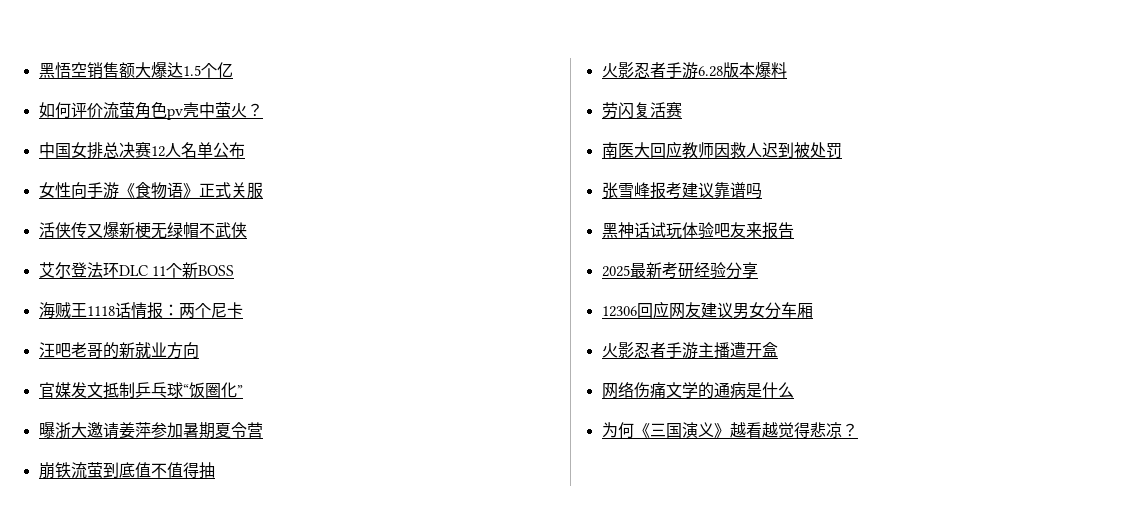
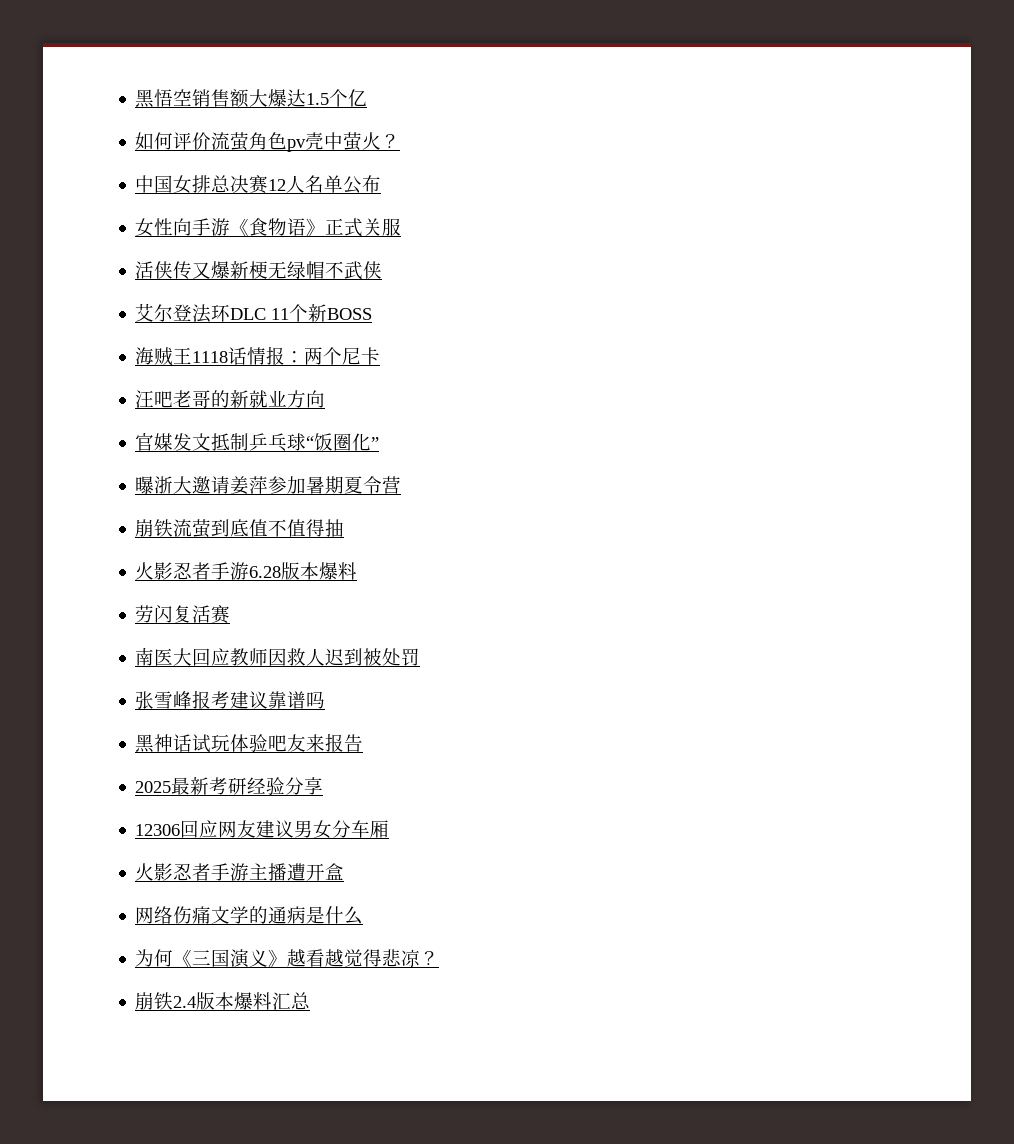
+ 崩铁2.4版本爆料汇总

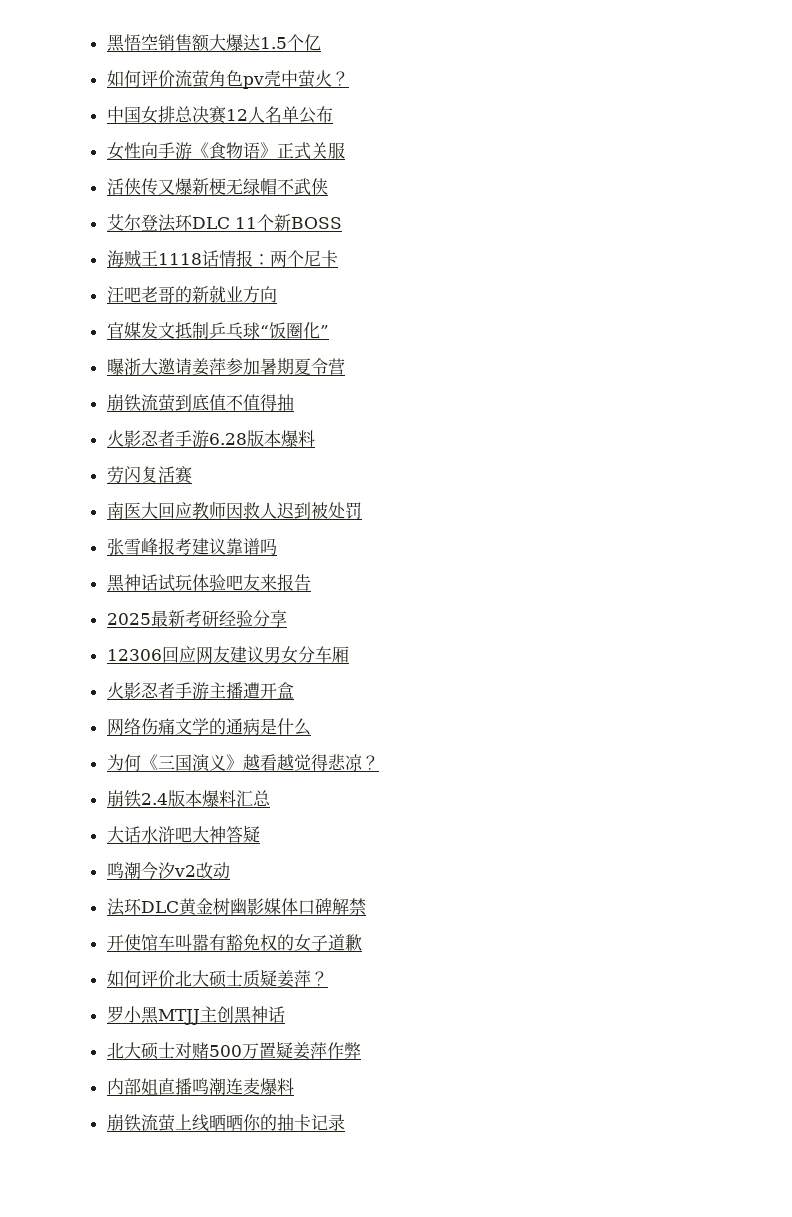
+ 大话水浒吧大神答疑
+ 鸣潮今汐v2改动
+ 法环DLC黄金树幽影媒体口碑解禁
+ 开使馆车叫嚣有豁免权的女子道歉
+ 如何评价北大硕士质疑姜萍？
+ 罗小黑MTJJ主创黑神话
+ 北大硕士对赌500万置疑姜萍作弊
+ 内部姐直播鸣潮连麦爆料
+ 崩铁流萤上线晒晒你的抽卡记录

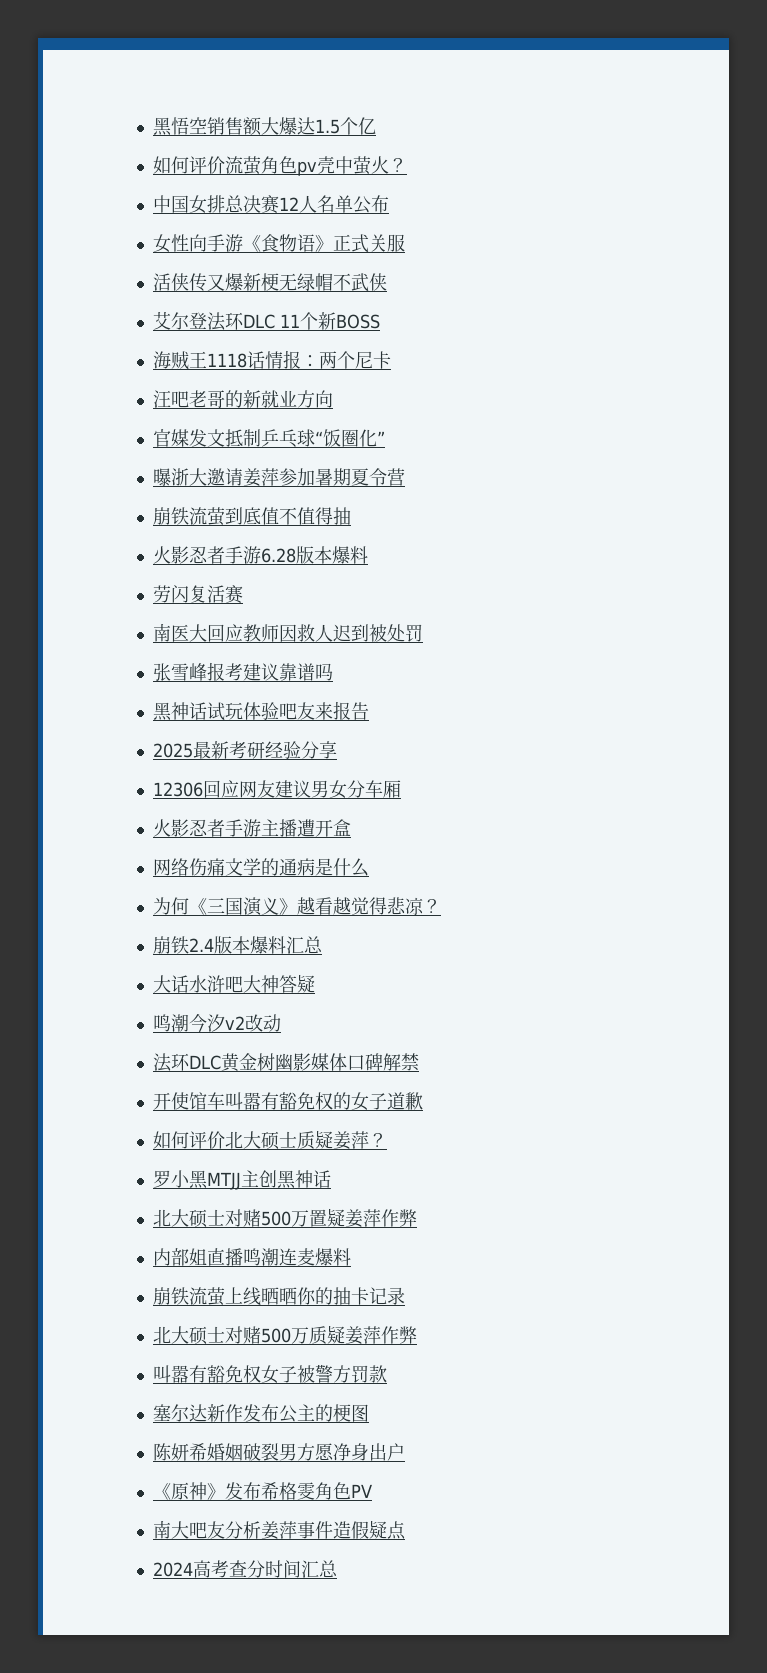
+ 北大硕士对赌500万质疑姜萍作弊
+ 叫嚣有豁免权女子被警方罚款
+ 塞尔达新作发布公主的梗图
+ 陈妍希婚姻破裂男方愿净身出户
+ 《原神》发布希格雯角色PV
+ 南大吧友分析姜萍事件造假疑点
+ 2024高考查分时间汇总

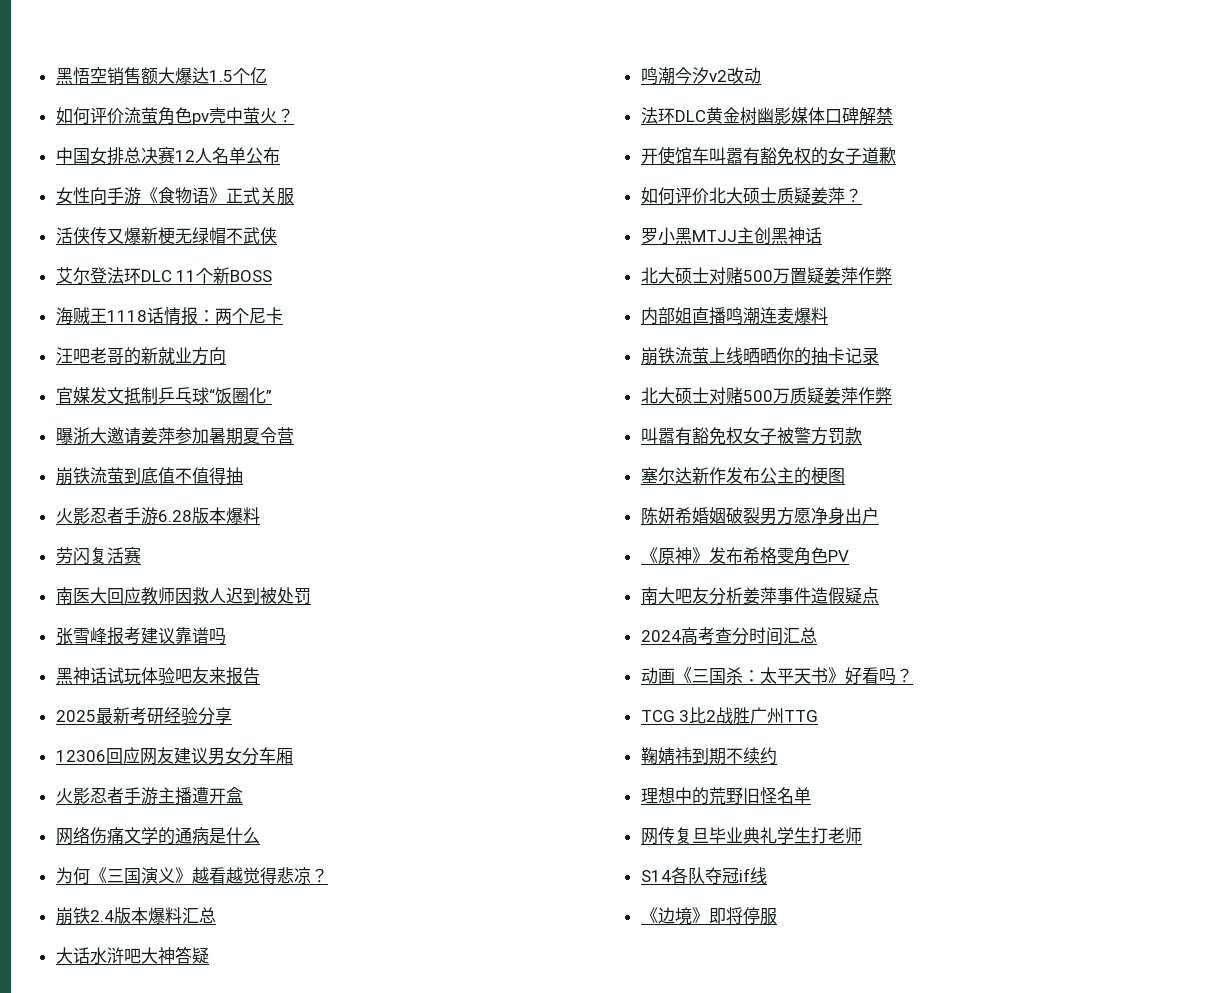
+ 动画《三国杀：太平天书》好看吗？
+ TCG 3比2战胜广州TTG
+ 鞠婧祎到期不续约
+ 理想中的荒野旧怪名单
+ 网传复旦毕业典礼学生打老师
+ S14各队夺冠if线
+ 《边境》即将停服

